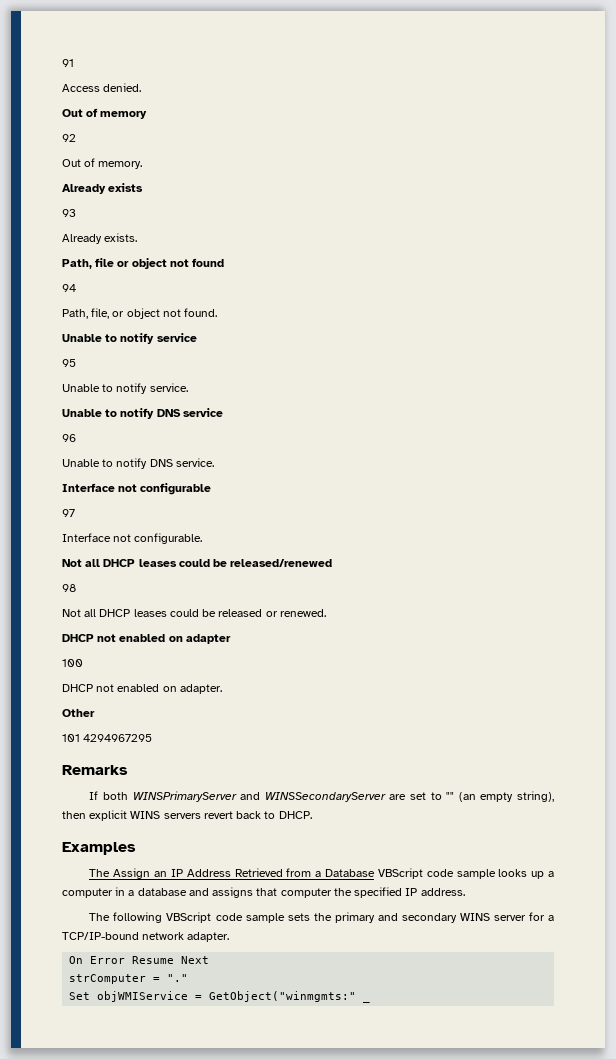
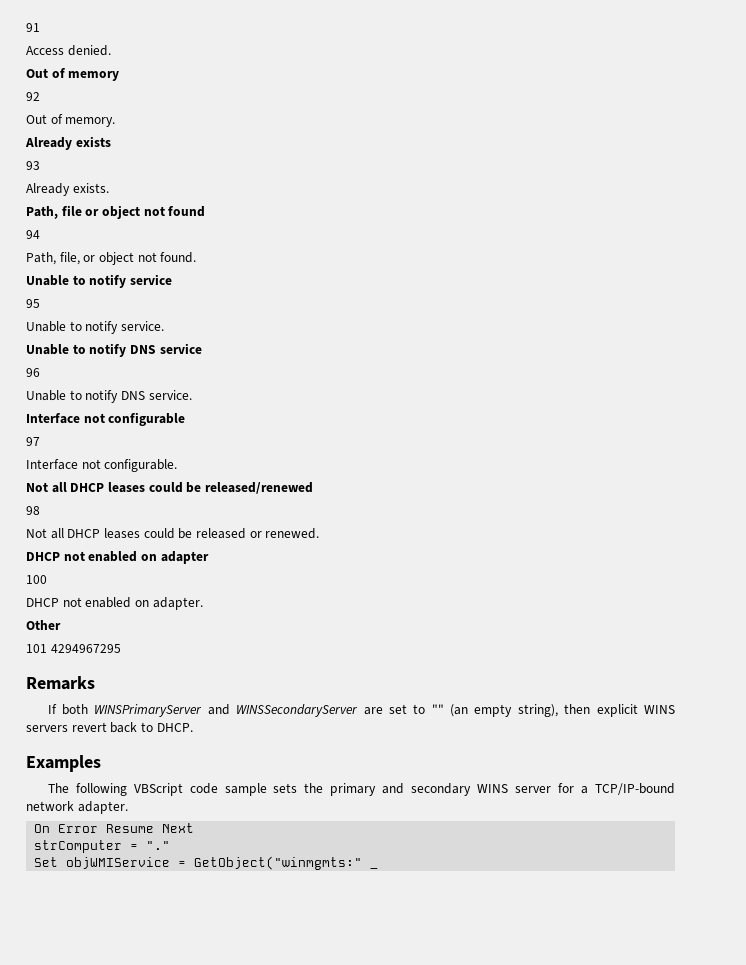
- The Assign an IP Address Retrieved from a Database VBScript code sample looks up a computer in a database and assigns that computer the specified IP address.

